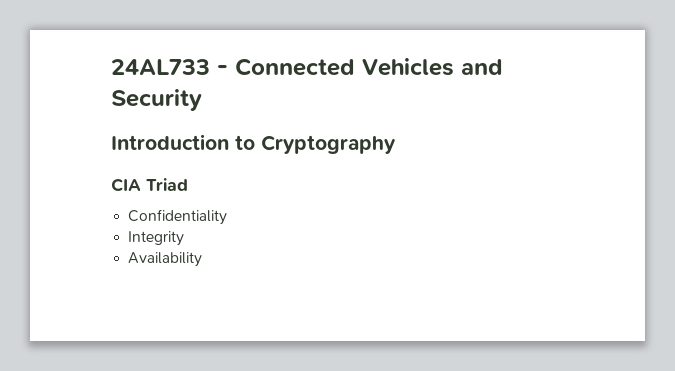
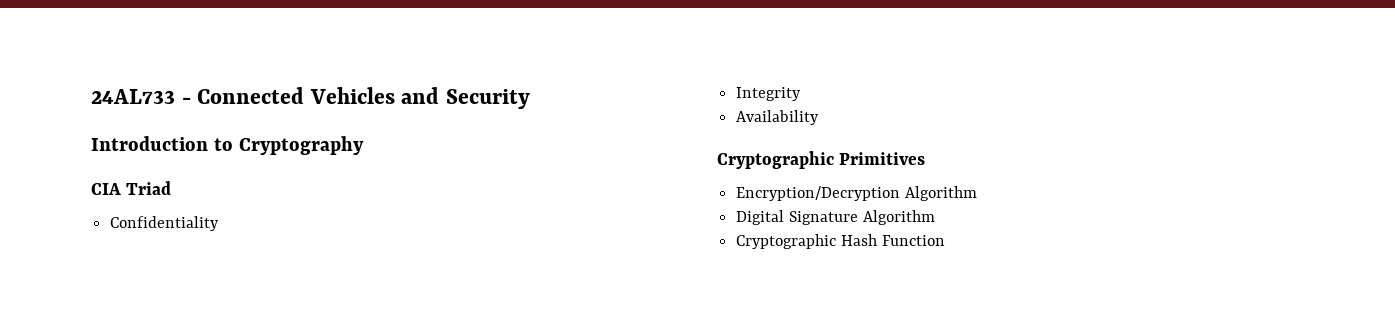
+ Cryptographic Primitives
+ Encryption/Decryption Algorithm
+ Digital Signature Algorithm
+ Cryptographic Hash Function

